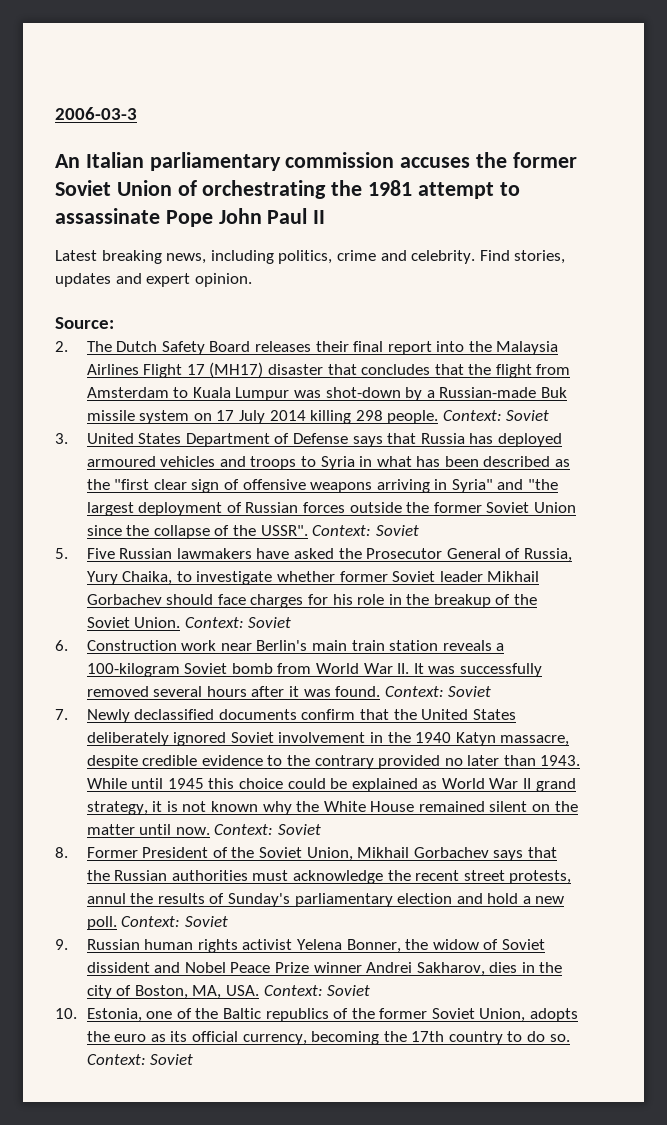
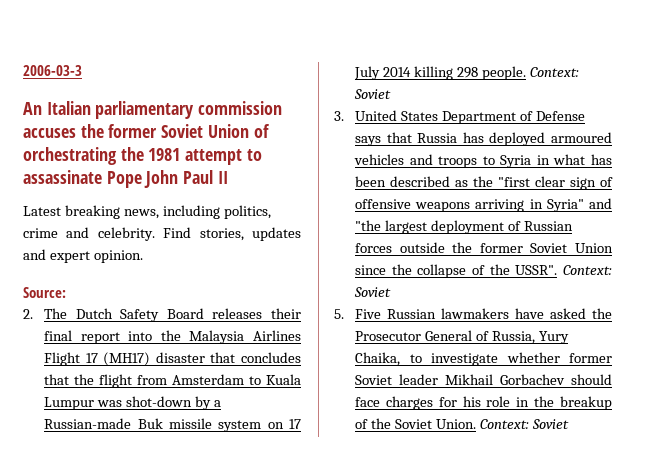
- 6. Construction work near Berlin's main train station reveals a 100-kilogram Soviet bomb from World War II. It was successfully removed several hours after it was found. Context: Soviet
- 7. Newly declassified documents confirm that the United States deliberately ignored Soviet involvement in the 1940 Katyn massacre, despite credible evidence to the contrary provided no later than 1943. While until 1945 this choice could be explained as World War II grand strategy, it is not known why the White House remained silent on the matter until now. Context: Soviet
- 8. Former President of the Soviet Union, Mikhail Gorbachev says that the Russian authorities must acknowledge the recent street protests, annul the results of Sunday's parliamentary election and hold a new poll. Context: Soviet
- 9. Russian human rights activist Yelena Bonner, the widow of Soviet dissident and Nobel Peace Prize winner Andrei Sakharov, dies in the city of Boston, MA, USA. Context: Soviet
- 10. Estonia, one of the Baltic republics of the former Soviet Union, adopts the euro as its official currency, becoming the 17th country to do so. Context: Soviet

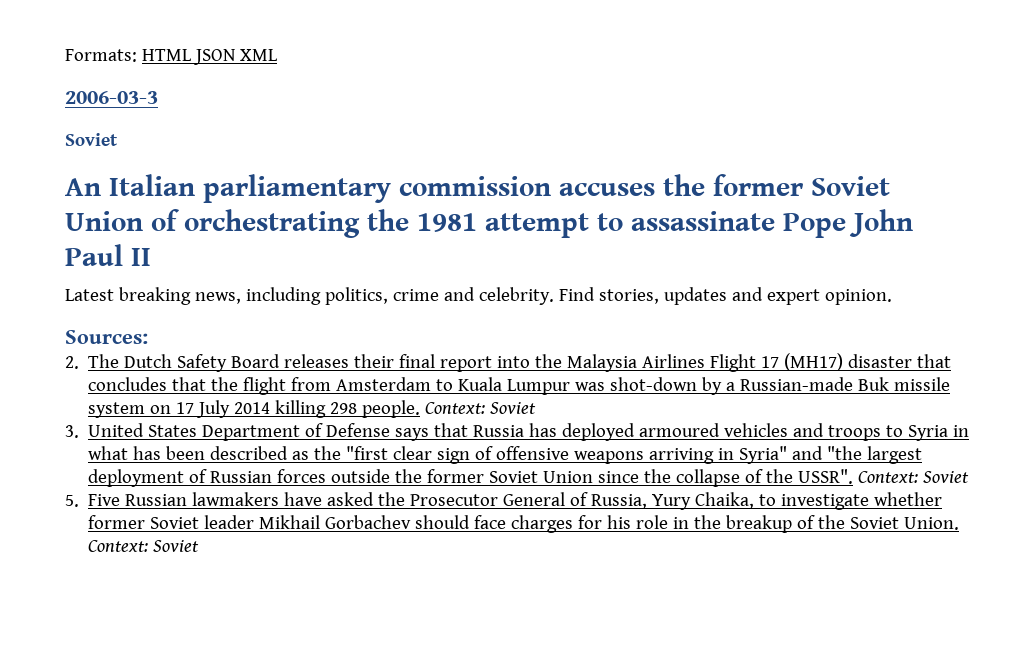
+ Formats: HTML JSON XML
  2006-03-3
+ Soviet
- Source:
+ Sources:

